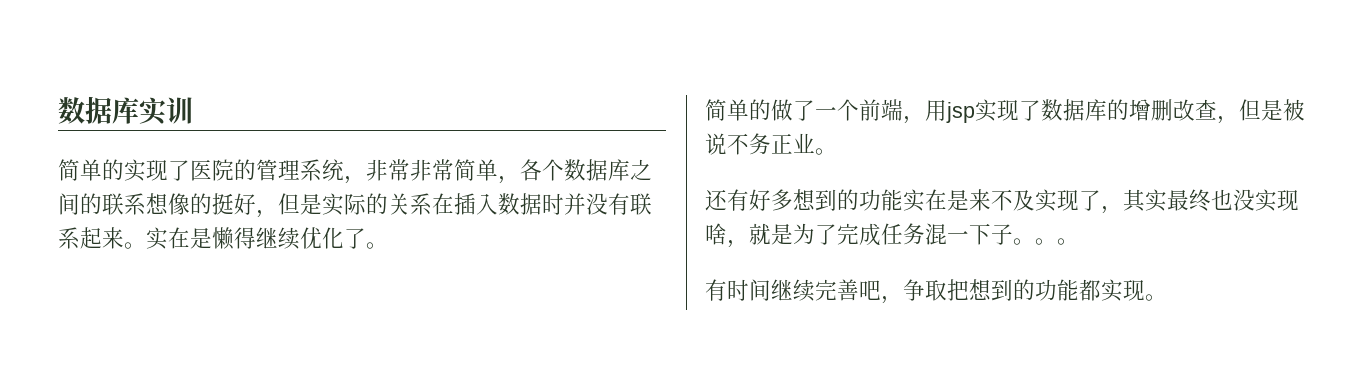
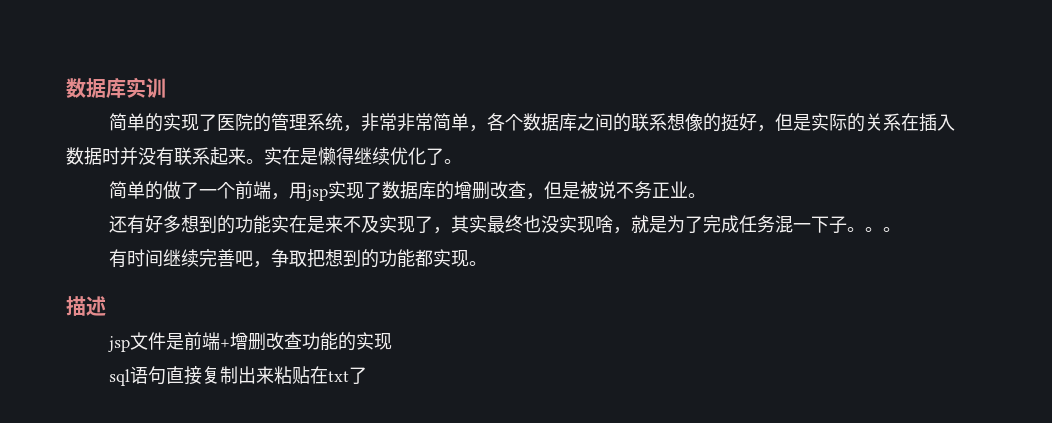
+ 描述
+ jsp文件是前端+增删改查功能的实现
+ sql语句直接复制出来粘贴在txt了

